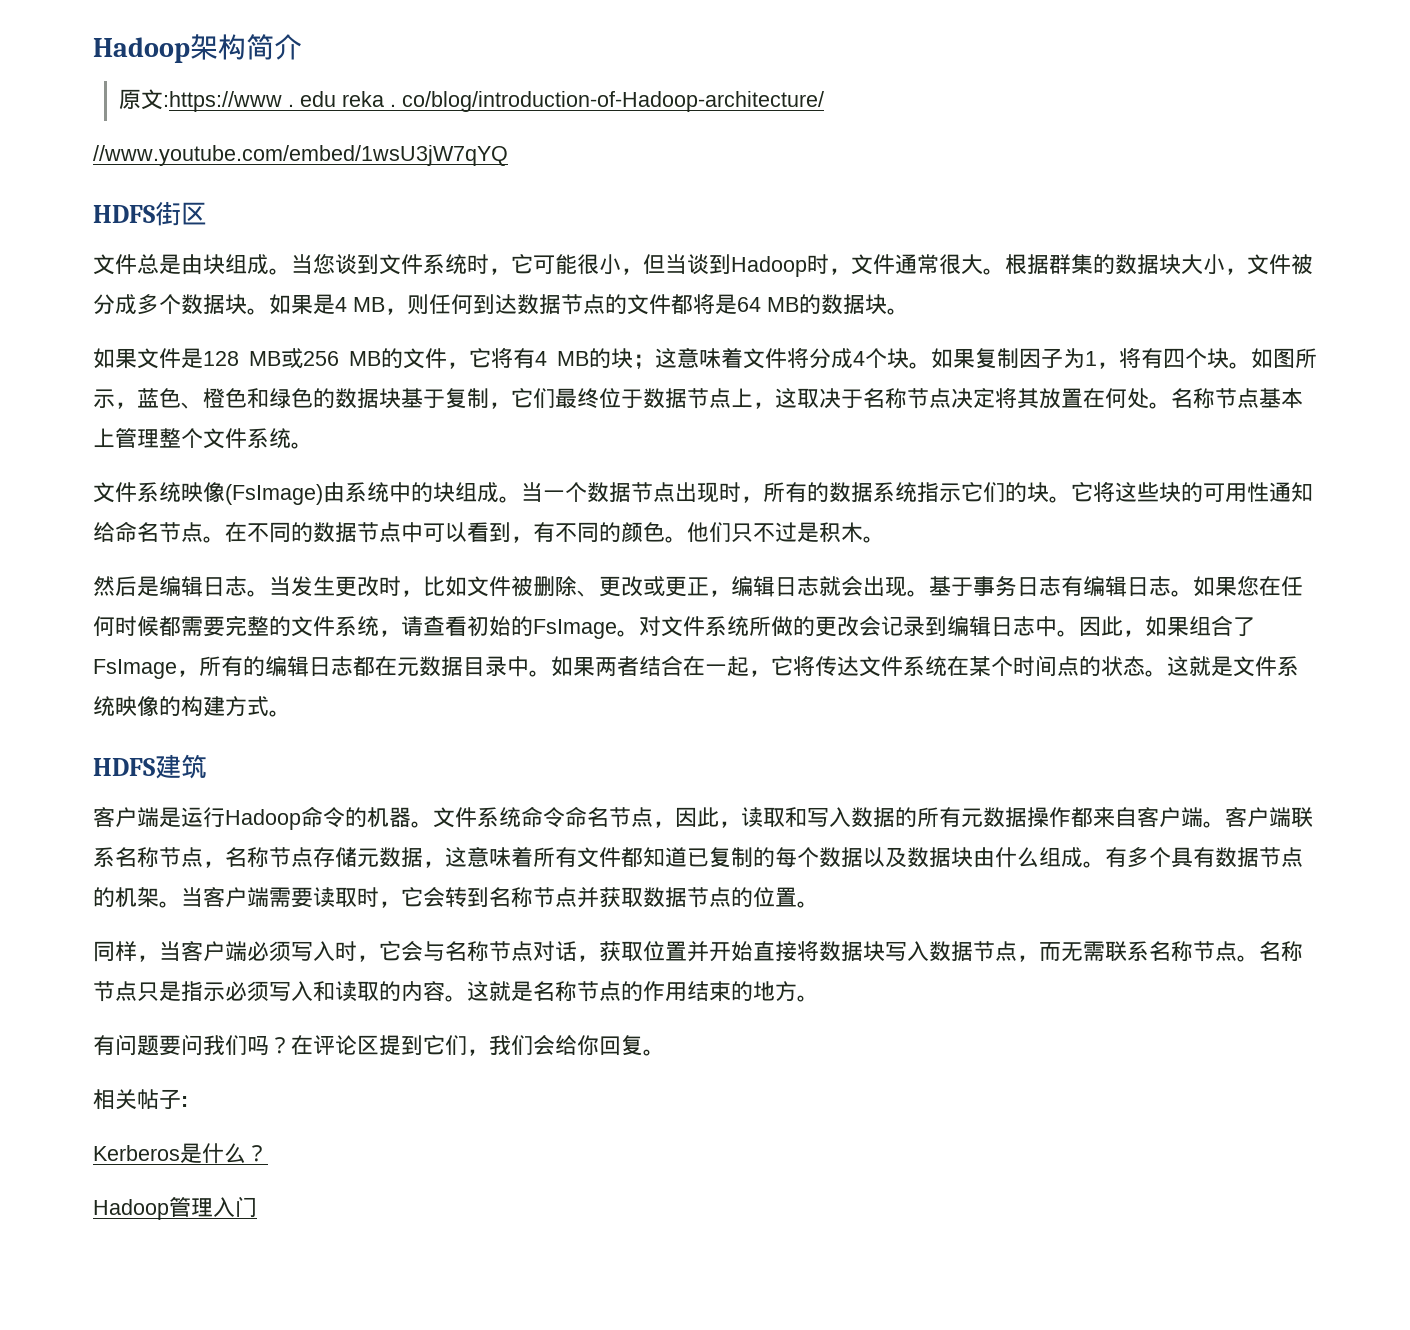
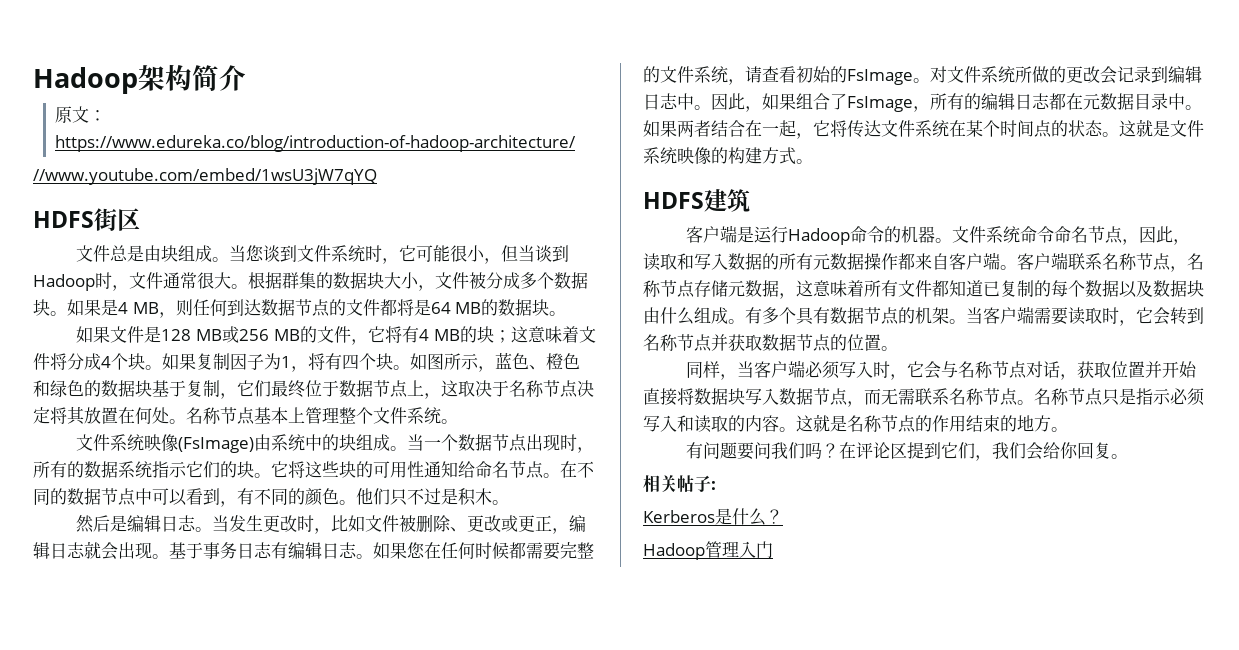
- 原文:https://www . edu reka . co/blog/introduction-of-Hadoop-architecture/
+ 原文：https://www.edureka.co/blog/introduction-of-hadoop-architecture/

